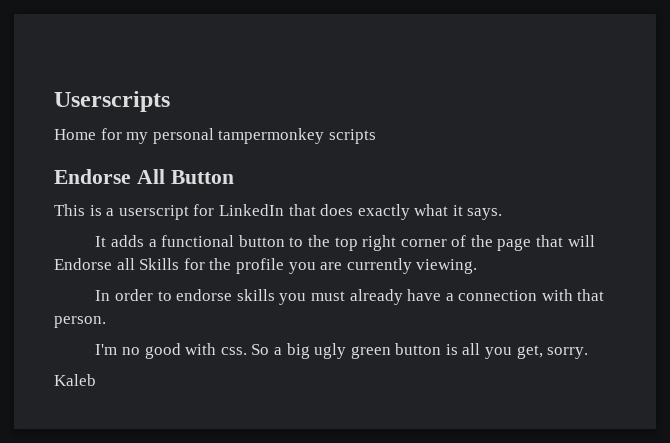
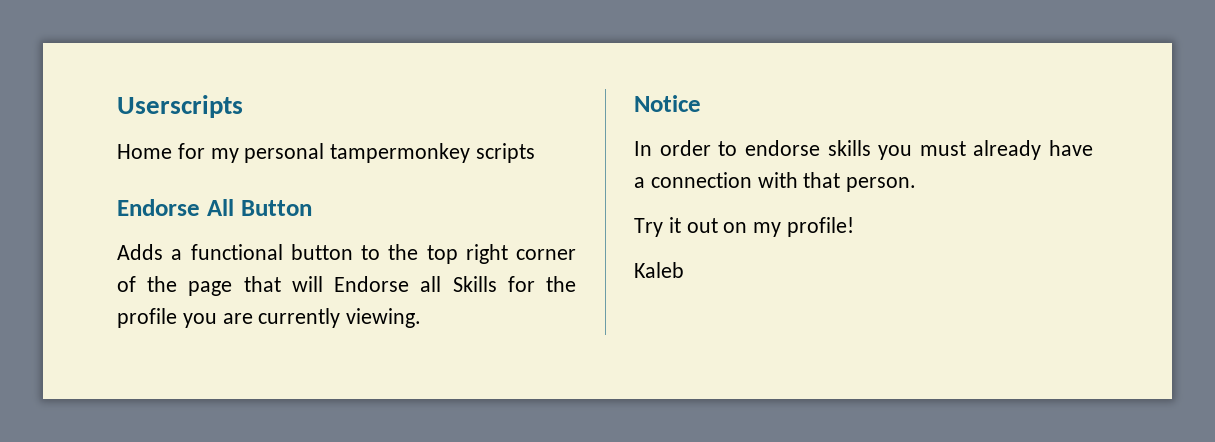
- This is a userscript for LinkedIn that does exactly what it says.
- It adds a functional button to the top right corner of the page that will Endorse all Skills for the profile you are currently viewing.
+ Adds a functional button to the top right corner of the page that will Endorse all Skills for the profile you are currently viewing.
+ Notice
- I'm no good with css. So a big ugly green button is all you get, sorry.
+ Try it out on my profile!

